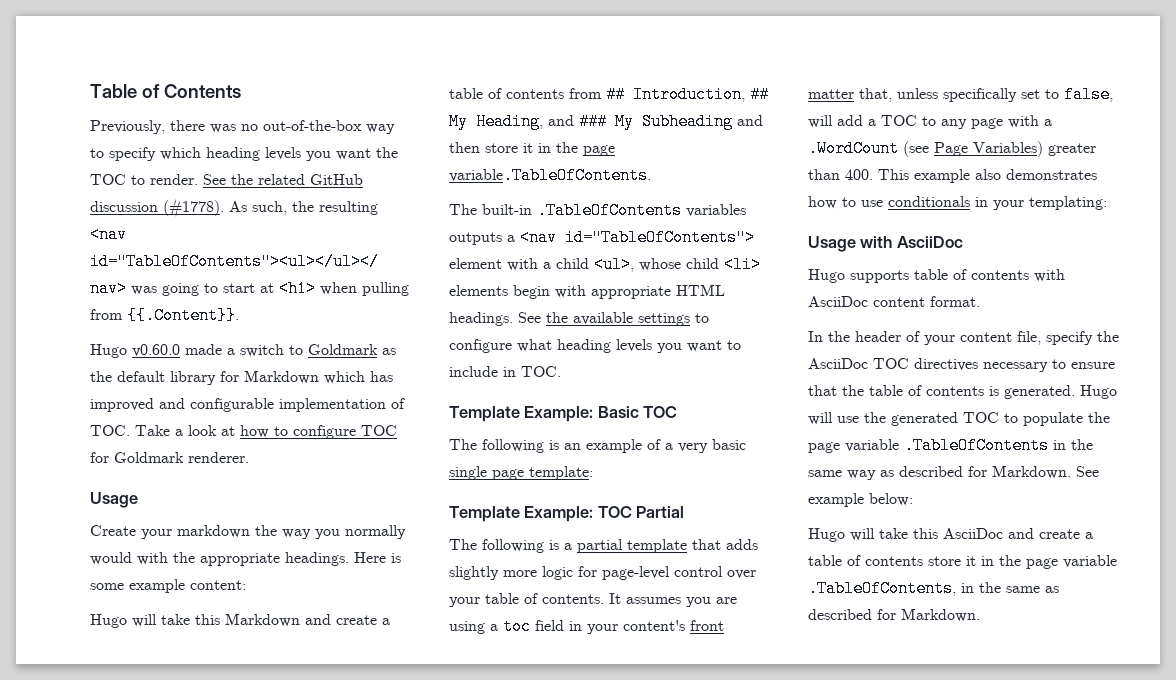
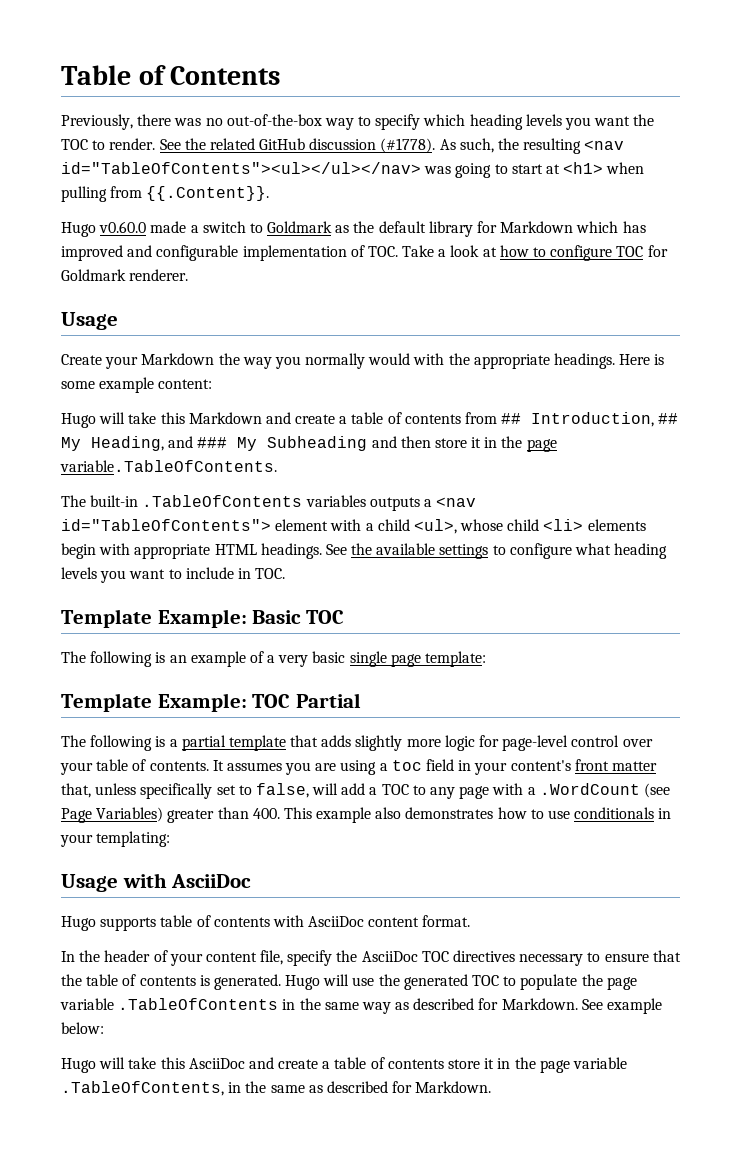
- Create your markdown the way you normally would with the appropriate headings.
+ Create your Markdown the way you normally would with the appropriate headings.

